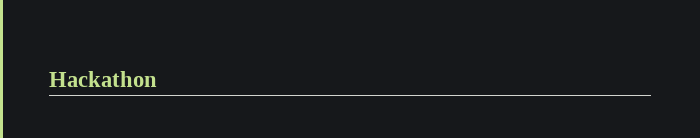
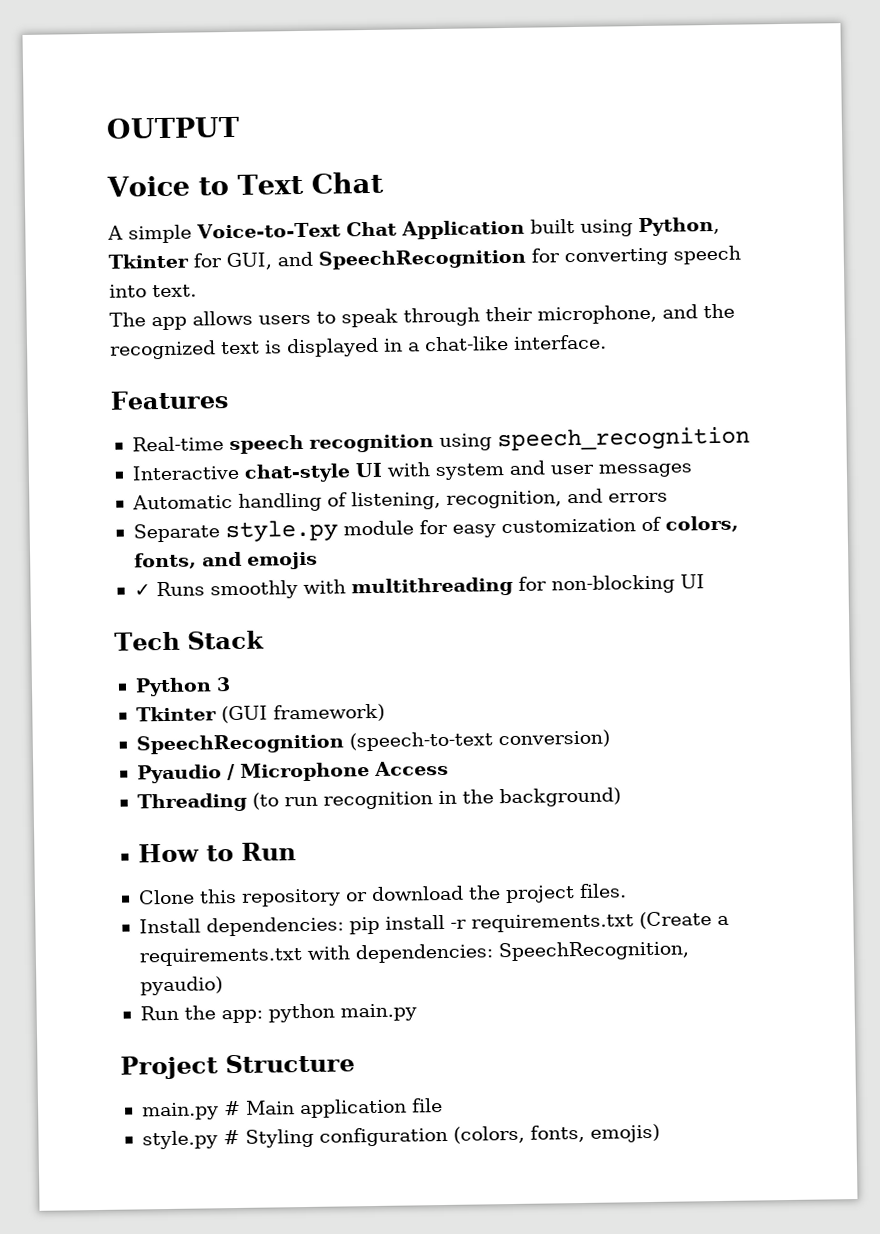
- Hackathon
+ OUTPUT
+ Voice to Text Chat
+ A simple Voice-to-Text Chat Application built using Python, Tkinter for GUI, and SpeechRecognition for converting speech into text.
+ The app allows users to speak through their microphone, and the recognized text is displayed in a chat-like interface.
+ Features
+ Real-time speech recognition using speech_recognition
+ Interactive chat-style UI with system and user messages
+ Automatic handling of listening, recognition, and errors
+ Separate style.py module for easy customization of colors, fonts, and emojis
+ ✓ Runs smoothly with multithreading for non-blocking UI
+ Tech Stack
+ Python 3
+ Tkinter (GUI framework)
+ SpeechRecognition (speech-to-text conversion)
+ Pyaudio / Microphone Access
+ Threading (to run recognition in the background)
+ How to Run
+ Clone this repository or download the project files.
+ Install dependencies: pip install -r requirements.txt (Create a requirements.txt with dependencies: SpeechRecognition, pyaudio)
+ Run the app: python main.py
+ Project Structure
+ main.py # Main application file
+ style.py # Styling configuration (colors, fonts, emojis)

